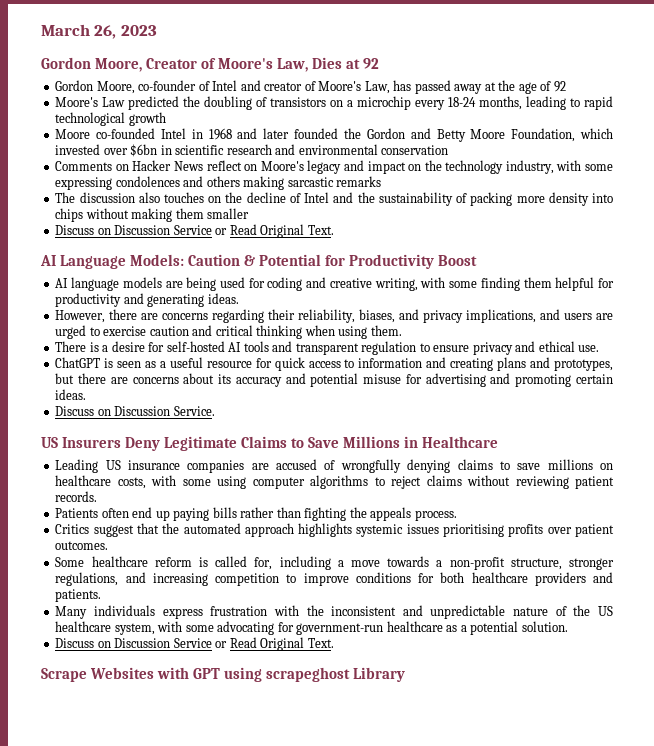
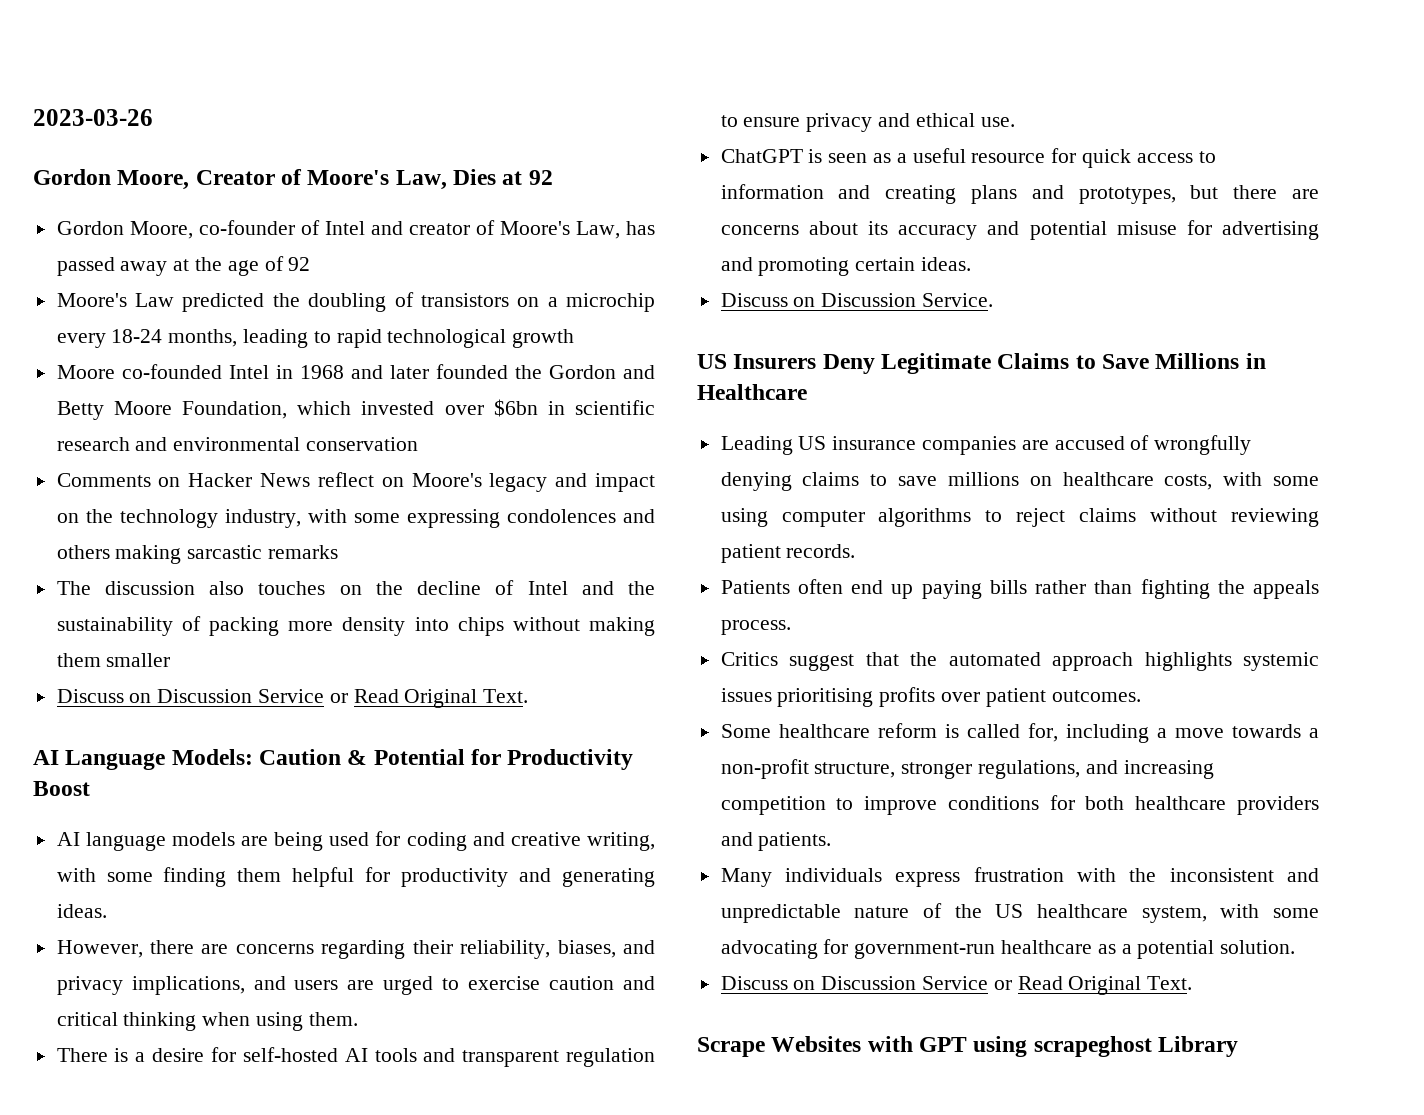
- March 26, 2023
+ 2023-03-26

